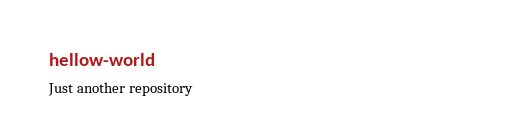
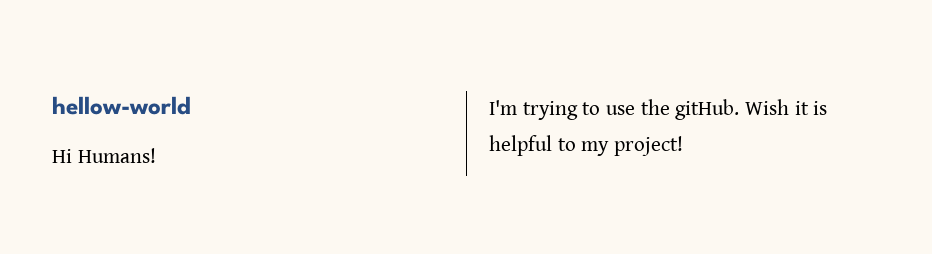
- Just another repository
+ Hi Humans!
+ I'm trying to use the gitHub. Wish it is helpful to my project!

